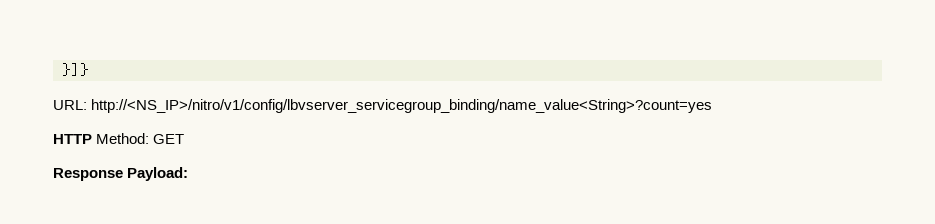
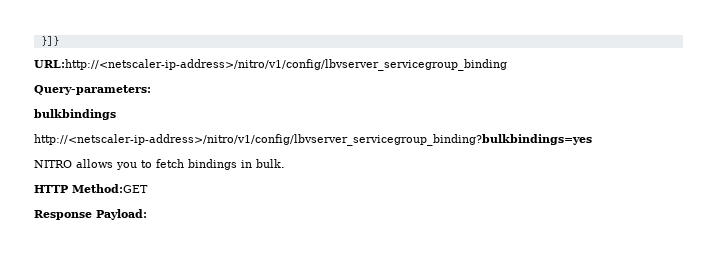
- URL: http://<NS_IP>/nitro/v1/config/lbvserver_servicegroup_binding/name_value<String>?count=yes
+ URL:http://<netscaler-ip-address>/nitro/v1/config/lbvserver_servicegroup_binding
+ Query-parameters:
+ bulkbindings
+ http://<netscaler-ip-address>/nitro/v1/config/lbvserver_servicegroup_binding?bulkbindings=yes
+ NITRO allows you to fetch bindings in bulk.
- HTTP Method: GET
+ HTTP Method:GET

